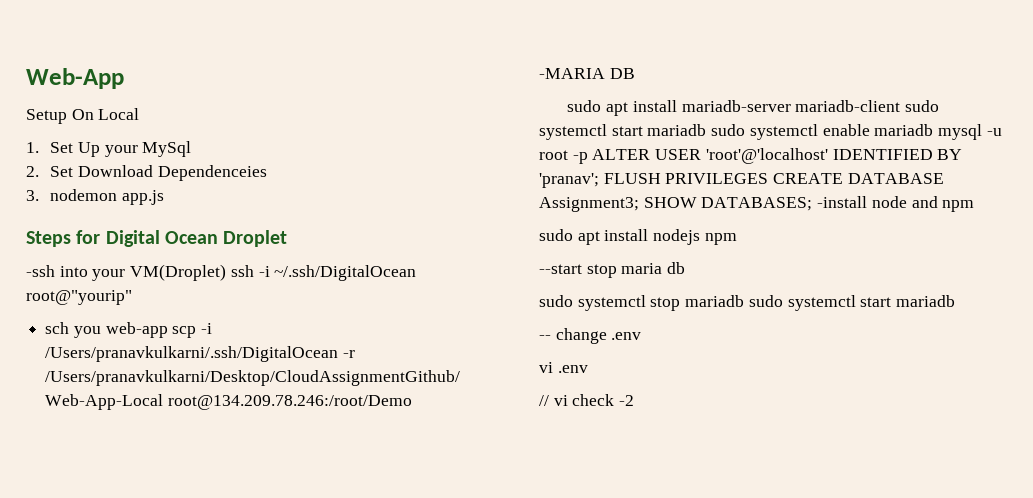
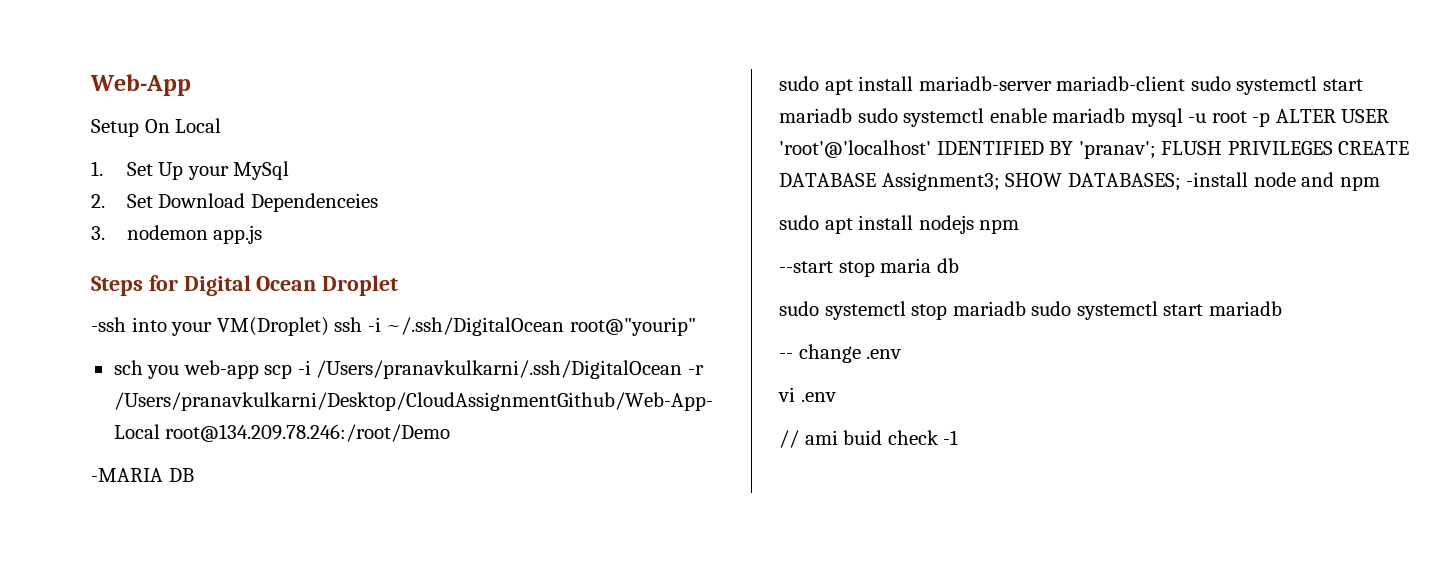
- // vi check -2
+ // ami buid check -1

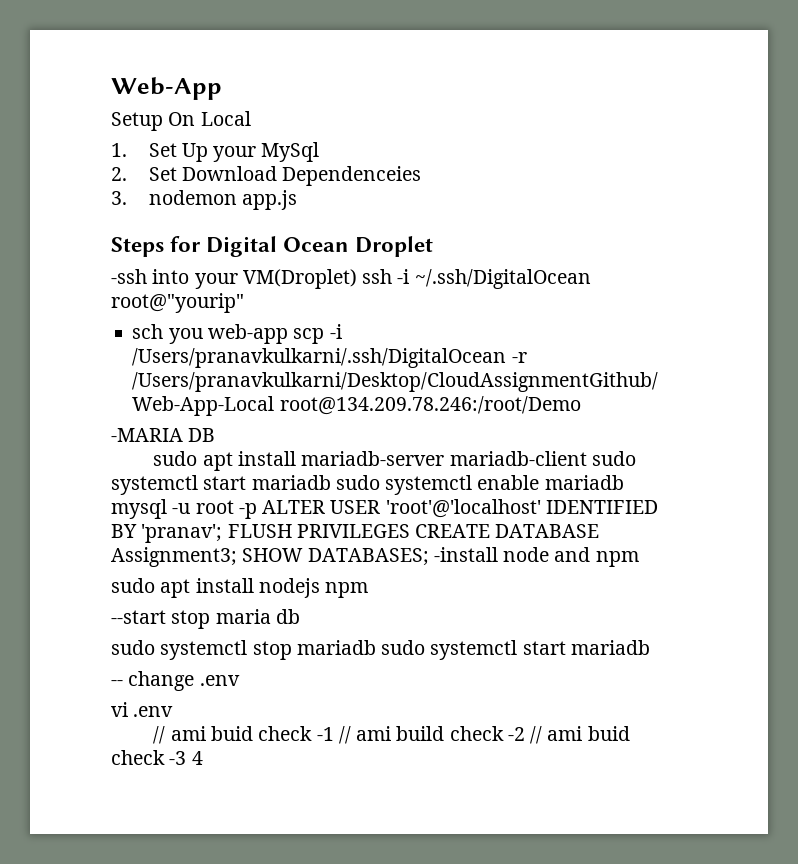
- // ami buid check -1
+ // ami buid check -1 // ami build check -2 // ami buid check -3 4

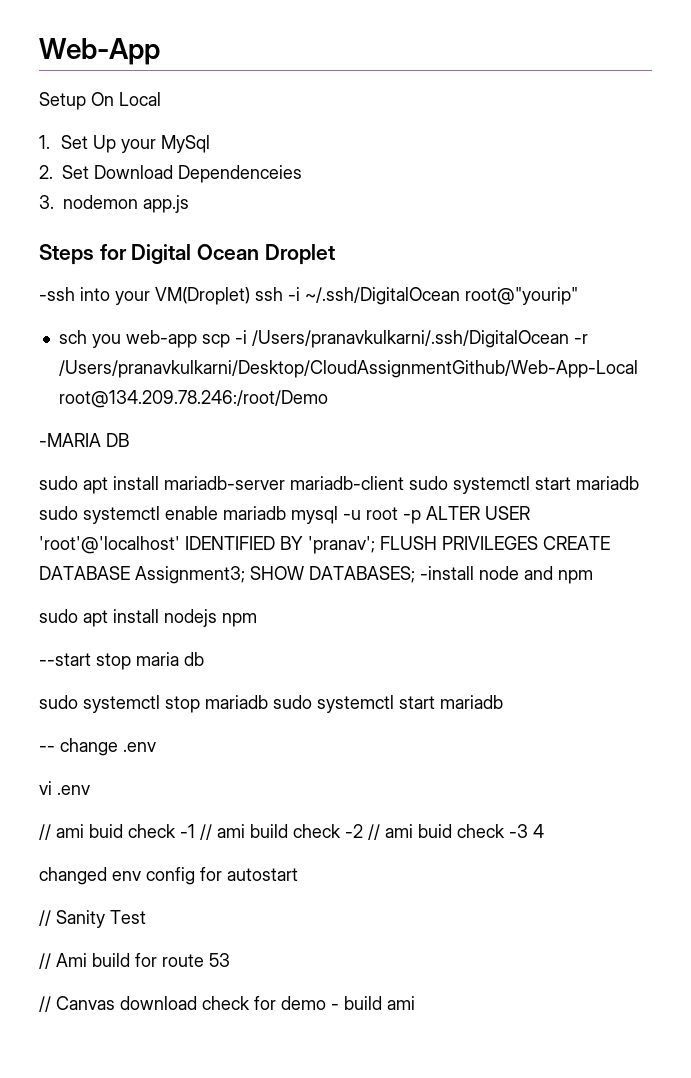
+ changed env config for autostart
+ // Sanity Test
+ // Ami build for route 53
+ // Canvas download check for demo - build ami

